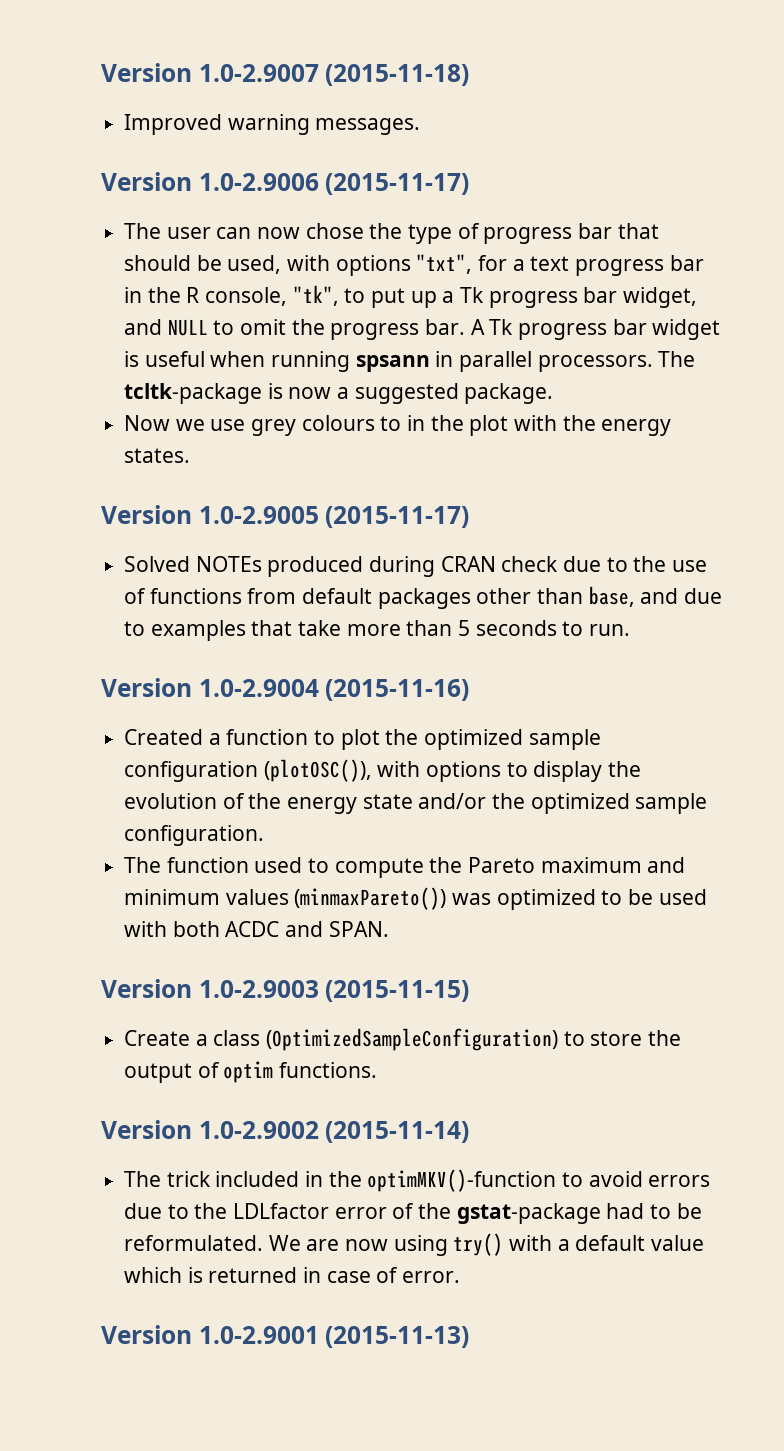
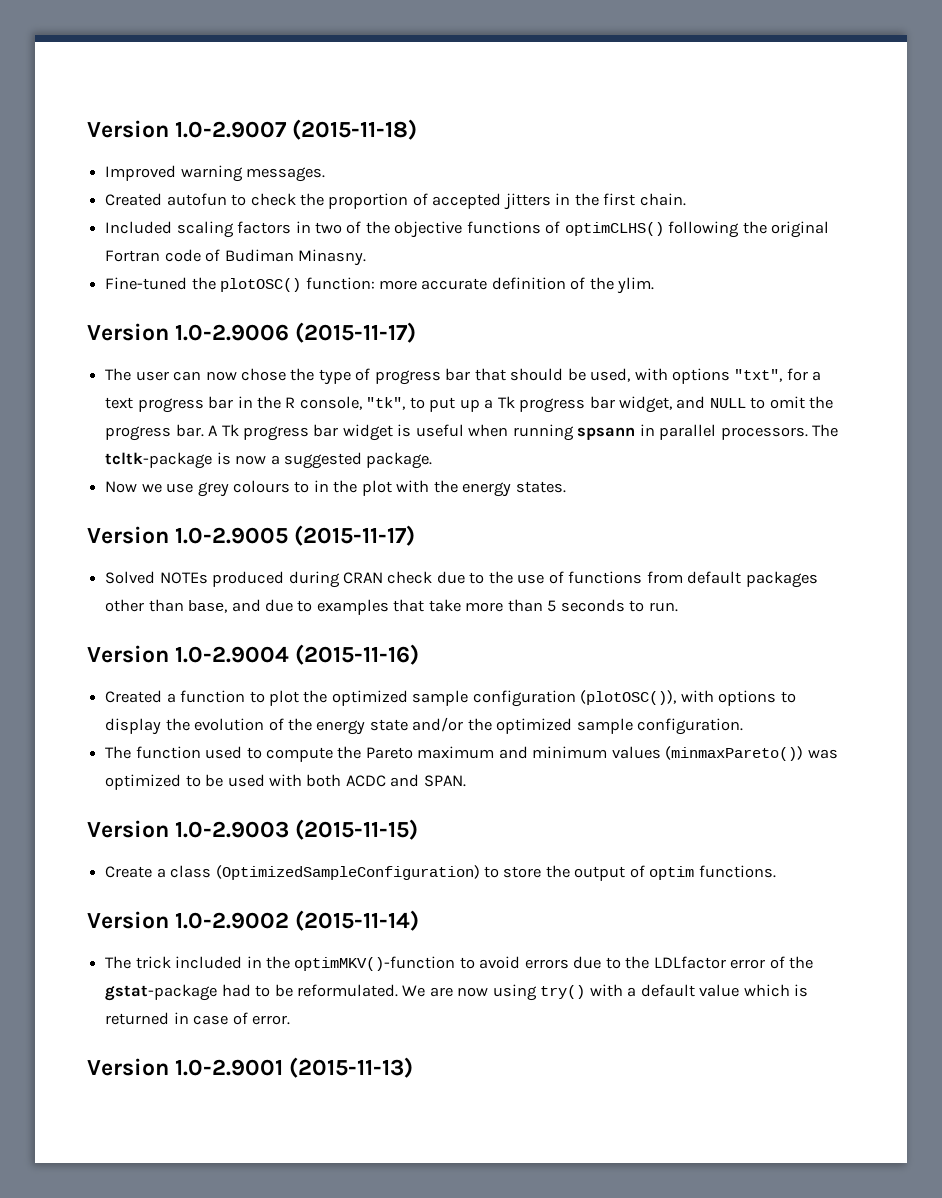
+ Created autofun to check the proportion of accepted jitters in the first chain.
+ Included scaling factors in two of the objective functions of optimCLHS() following the original Fortran code of Budiman Minasny.
+ Fine-tuned the plotOSC() function: more accurate definition of the ylim.

